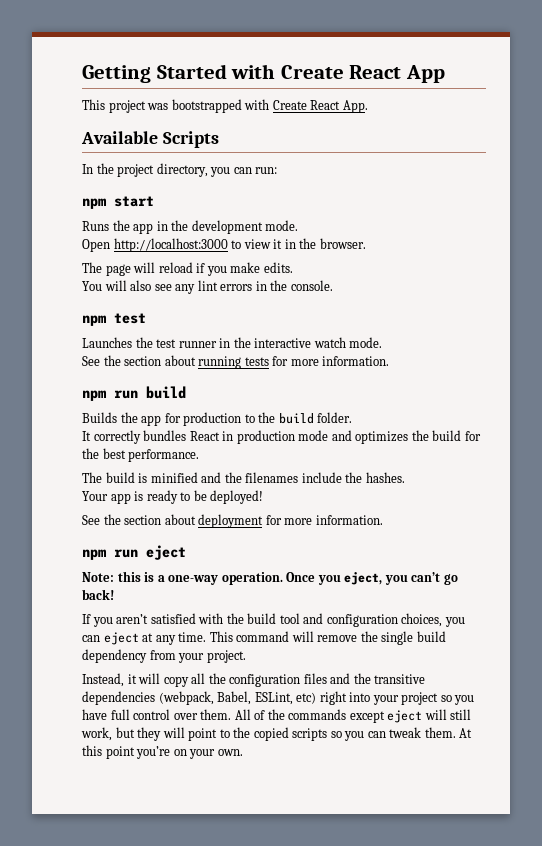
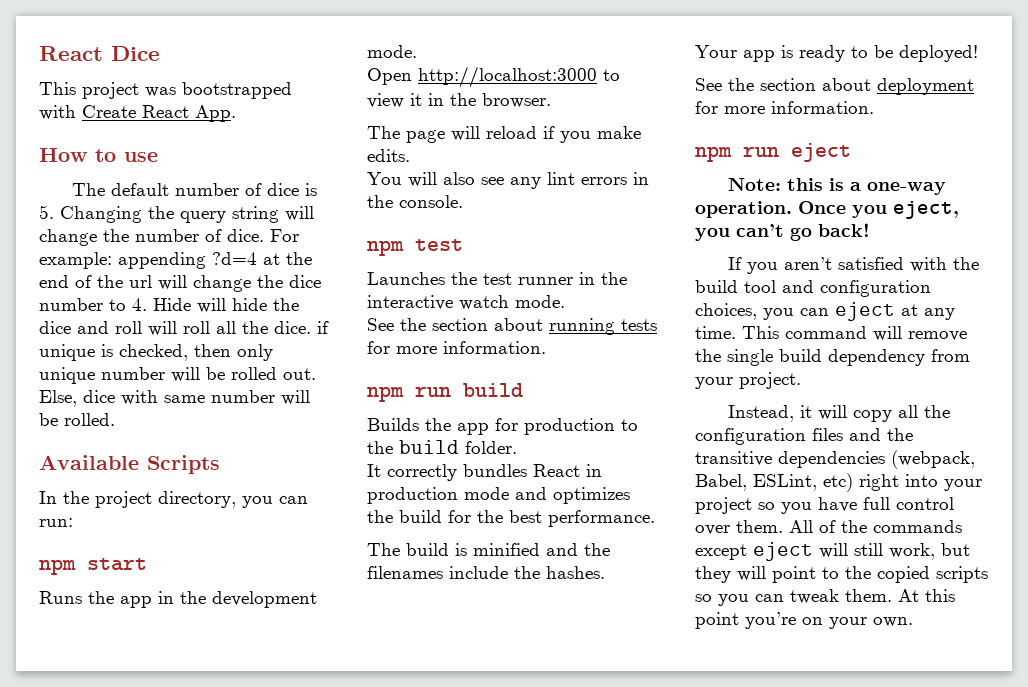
- Getting Started with Create React App
+ React Dice
+ How to use
+ The default number of dice is 5. Changing the query string will change the number of dice. For example: appending ?d=4 at the end of the url will change the dice number to 4. Hide will hide the dice and roll will roll all the dice. if unique is checked, then only unique number will be rolled out. Else, dice with same number will be rolled.

